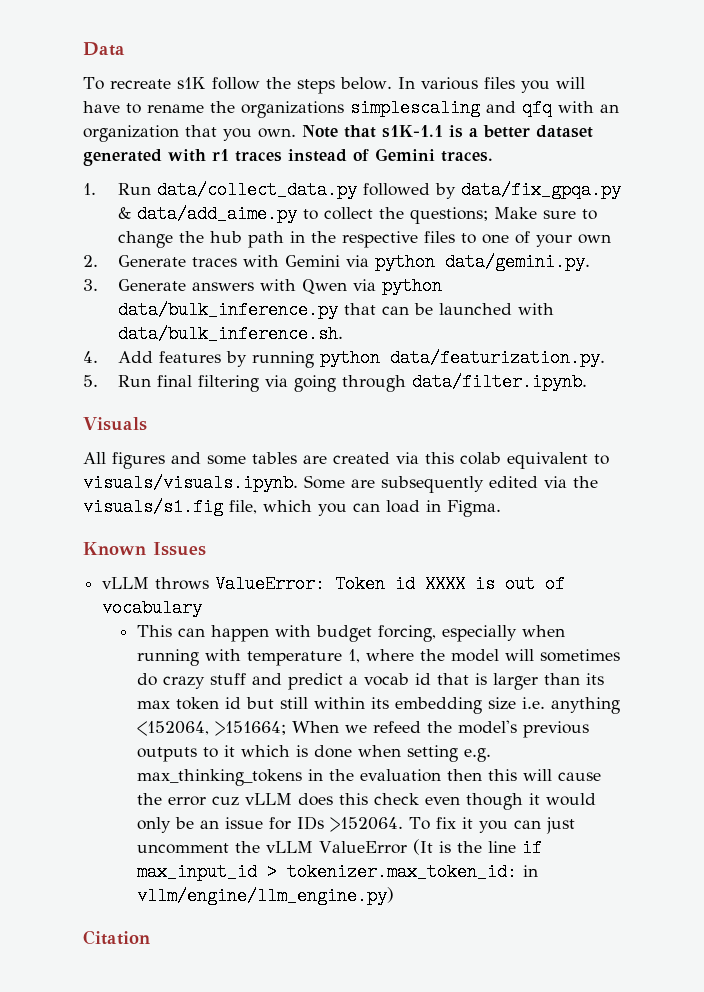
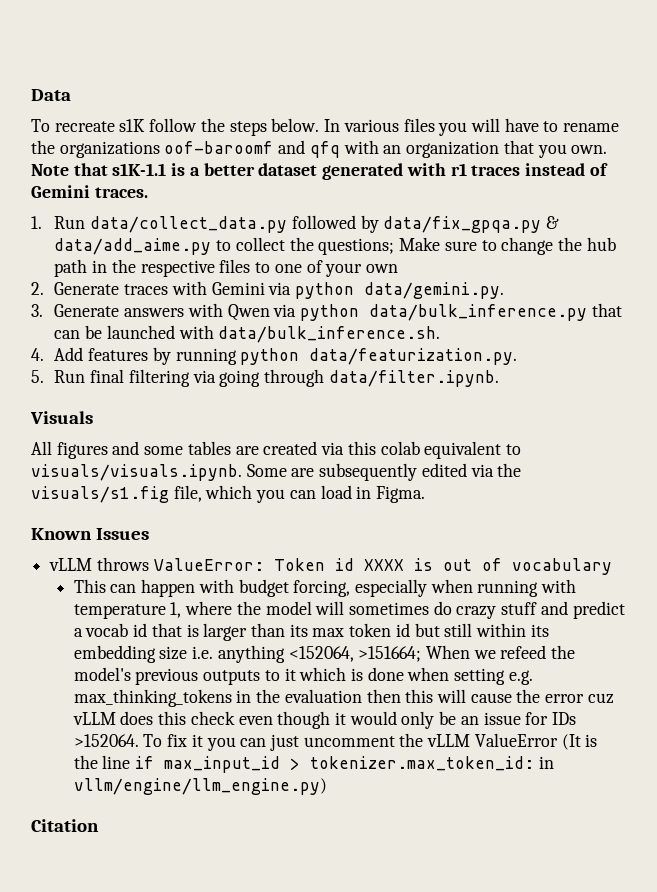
- In various files you will have to rename the organizations simplescaling and qfq with an organization that you own.
+ In various files you will have to rename the organizations oof-baroomf and qfq with an organization that you own.

